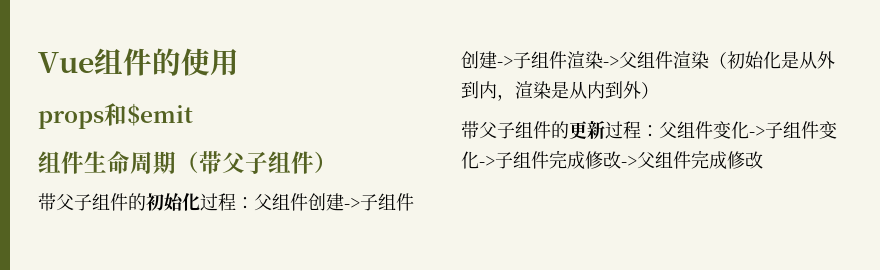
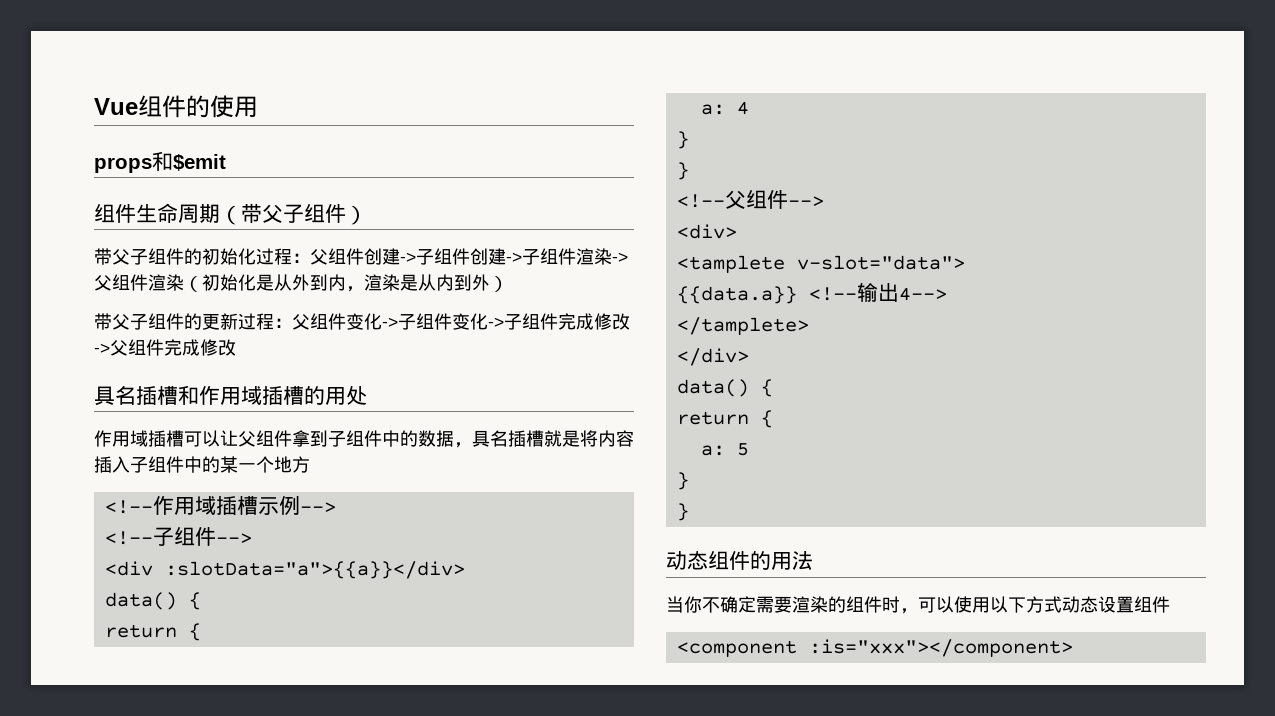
+ 具名插槽和作用域插槽的用处
+ 作用域插槽可以让父组件拿到子组件中的数据，具名插槽就是将内容插入子组件中的某一个地方
+ <!--作用域插槽示例-->
+ <!--子组件-->
+ <div :slotData="a">{{a}}</div>
+ data() {
+ return {
+ a: 4
+ }
+ }
+ <!--父组件-->
+ <div>
+ <tamplete v-slot="data">
+ {{data.a}} <!--输出4-->
+ </tamplete>
+ </div>
+ data() {
+ return {
+ a: 5
+ }
+ }
+ 动态组件的用法
+ 当你不确定需要渲染的组件时，可以使用以下方式动态设置组件
+ <component :is="xxx"></component>

